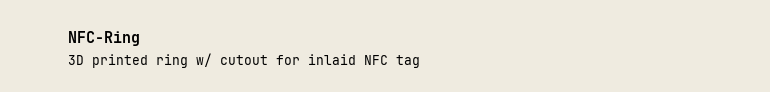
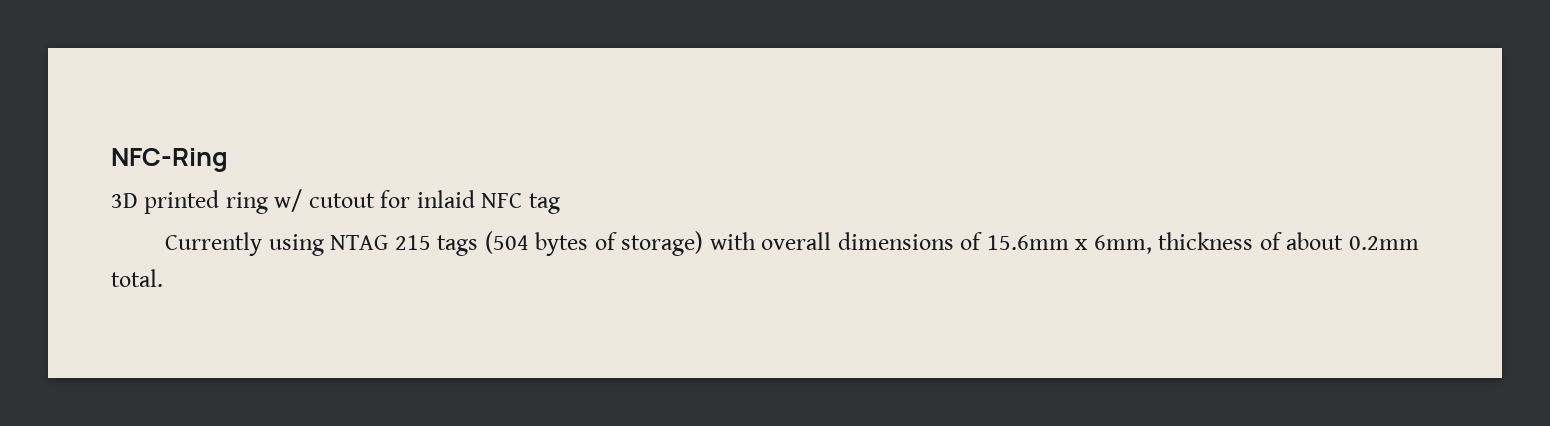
+ Currently using NTAG 215 tags (504 bytes of storage) with overall dimensions of 15.6mm x 6mm, thickness of about 0.2mm total.

